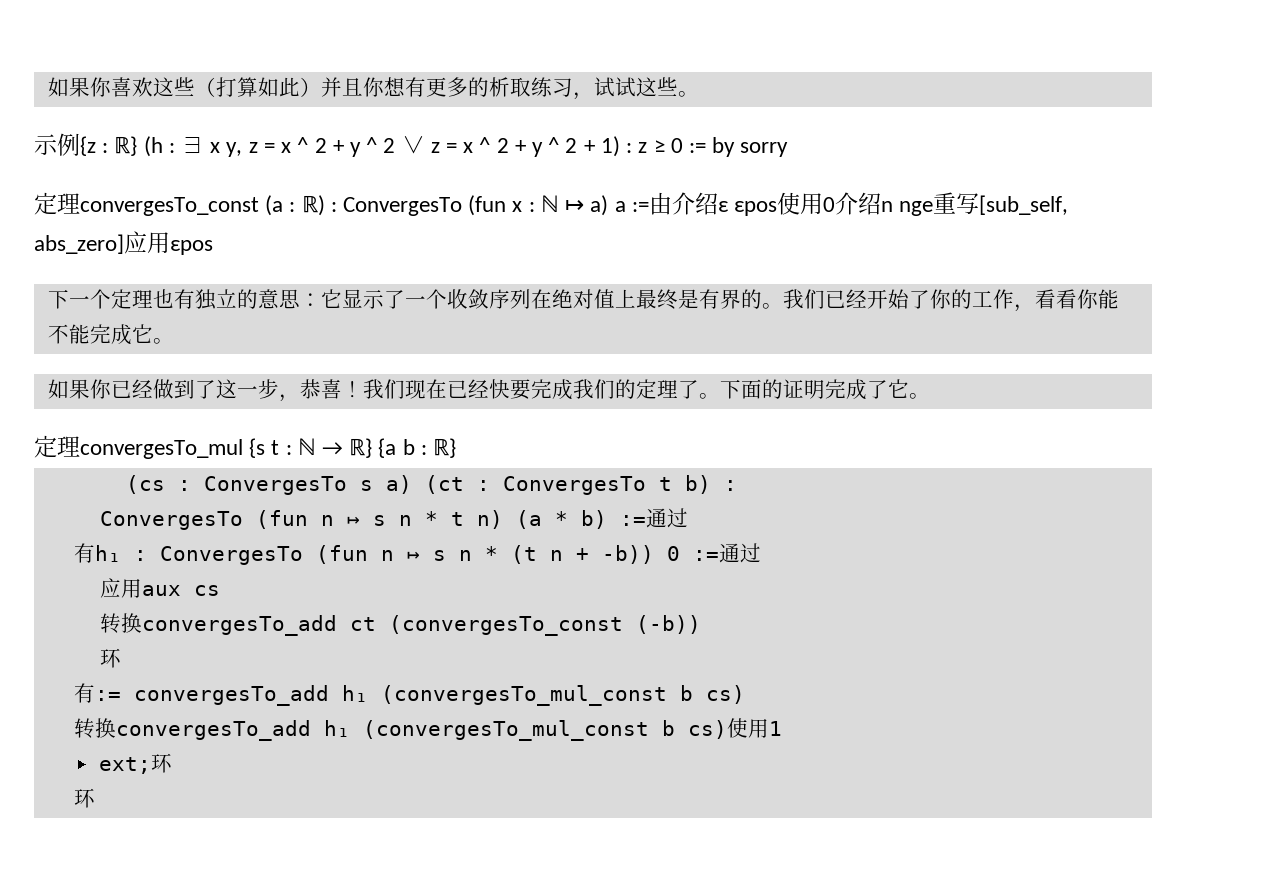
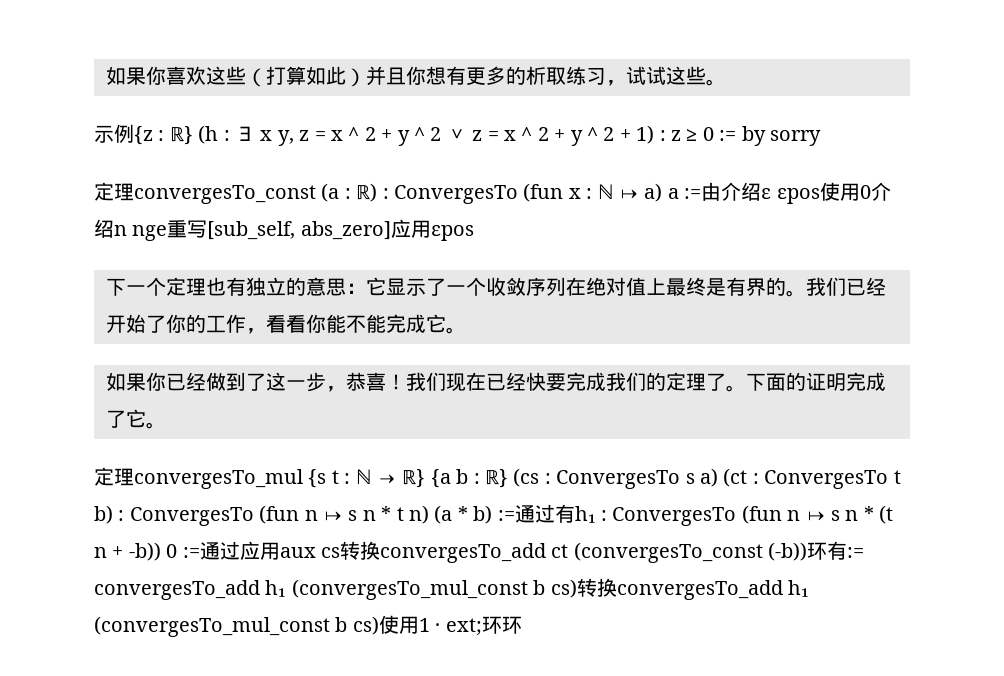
- ℕ → ℝ} {a b : ℝ}
- (cs :
+ ℕ → ℝ} {a b : ℝ} (cs :
- ConvergesTo t b) :
- ConvergesTo (fun n ↦ s n * t n) (a * b) :=通过
- 有h₁ :
+ ConvergesTo t b) : ConvergesTo (fun n ↦ s n * t n) (a * b) :=通过有h₁ :
- ConvergesTo (fun n ↦ s n * (t n + -b)) 0 :=通过
- 应用aux cs
- 转换convergesTo_add ct (convergesTo_const (-b))
- 环
- 有:= convergesTo_add h₁ (convergesTo_mul_const b cs)
- 转换convergesTo_add h₁ (convergesTo_mul_const b cs)使用1
- ext;环
- 环
+ ConvergesTo (fun n ↦ s n * (t n + -b)) 0 :=通过应用aux cs转换convergesTo_add ct (convergesTo_const (-b))环有:= convergesTo_add h₁ (convergesTo_mul_const b cs)转换convergesTo_add h₁ (convergesTo_mul_const b cs)使用1 · ext;环环

